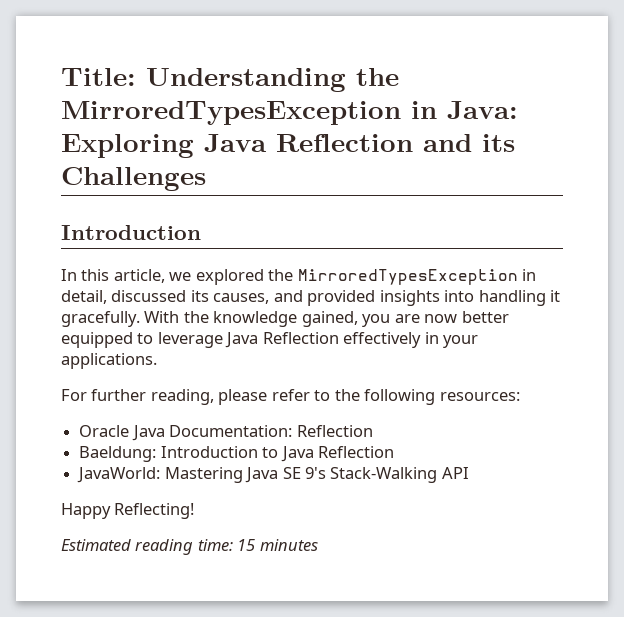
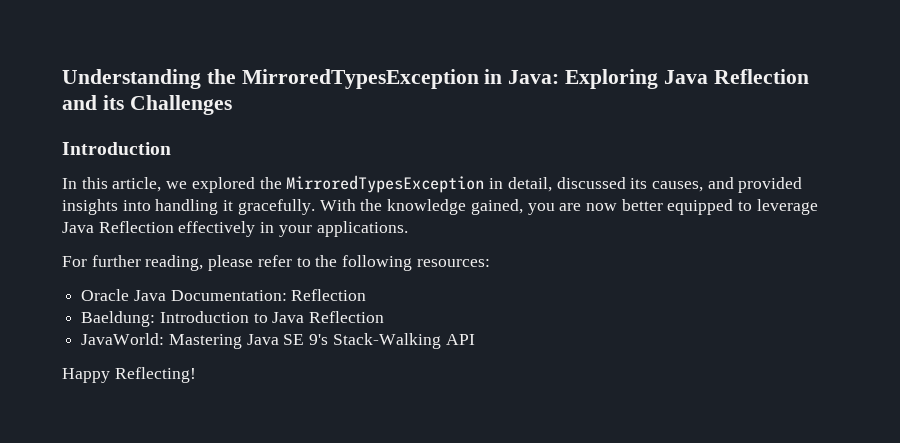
- Title: Understanding the MirroredTypesException in Java: Exploring Java Reflection and its Challenges
+ Understanding the MirroredTypesException in Java: Exploring Java Reflection and its Challenges
- Estimated reading time: 15 minutes

